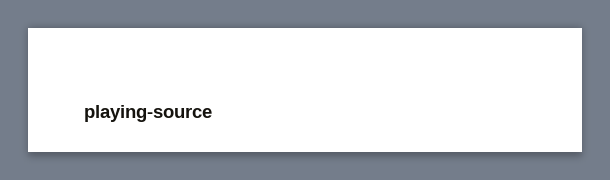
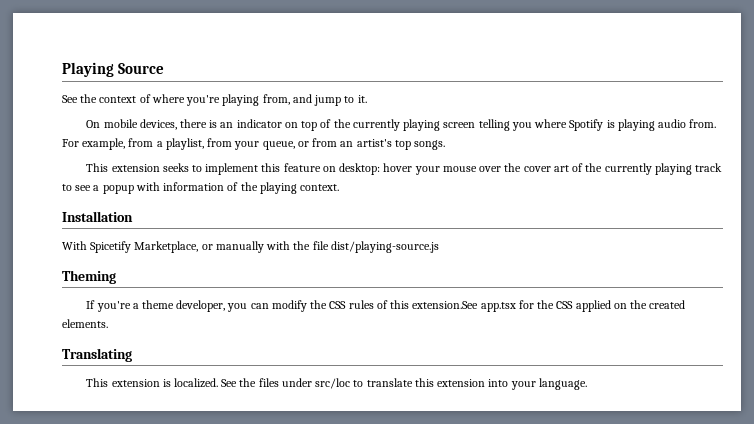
- playing-source
+ Playing Source
+ See the context of where you're playing from, and jump to it.
+ On mobile devices, there is an indicator on top of the currently playing screen telling you where Spotify is playing audio from. For example, from a playlist, from your queue, or from an artist's top songs.
+ This extension seeks to implement this feature on desktop: hover your mouse over the cover art of the currently playing track to see a popup with information of the playing context.
+ Installation
+ With Spicetify Marketplace, or manually with the file dist/playing-source.js
+ Theming
+ If you're a theme developer, you can modify the CSS rules of this extension.See app.tsx for the CSS applied on the created elements.
+ Translating
+ This extension is localized. See the files under src/loc to translate this extension into your language.

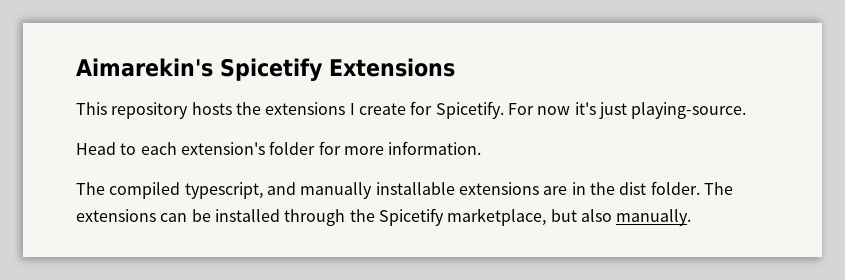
- Playing Source
- See the context of where you're playing from, and jump to it.
- On mobile devices, there is an indicator on top of the currently playing screen telling you where Spotify is playing audio from. For example, from a playlist, from your queue, or from an artist's top songs.
- This extension seeks to implement this feature on desktop: hover your mouse over the cover art of the currently playing track to see a popup with information of the playing context.
- Installation
- With Spicetify Marketplace, or manually with the file dist/playing-source.js
- Theming
- If you're a theme developer, you can modify the CSS rules of this extension.See app.tsx for the CSS applied on the created elements.
- Translating
- This extension is localized. See the files under src/loc to translate this extension into your language.
+ Aimarekin's Spicetify Extensions
+ This repository hosts the extensions I create for Spicetify. For now it's just playing-source.
+ Head to each extension's folder for more information.
+ The compiled typescript, and manually installable extensions are in the dist folder. The extensions can be installed through the Spicetify marketplace, but also manually.

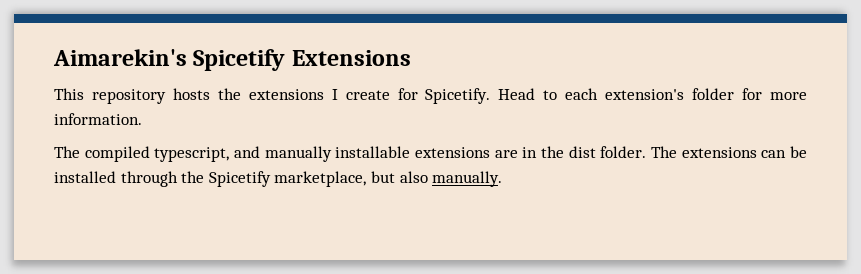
- This repository hosts the extensions I create for Spicetify. For now it's just playing-source.
- Head to each extension's folder for more information.
+ This repository hosts the extensions I create for Spicetify. Head to each extension's folder for more information.

